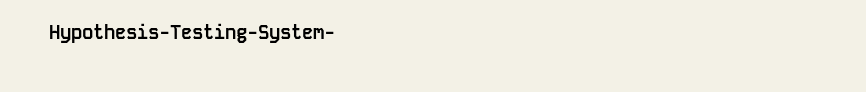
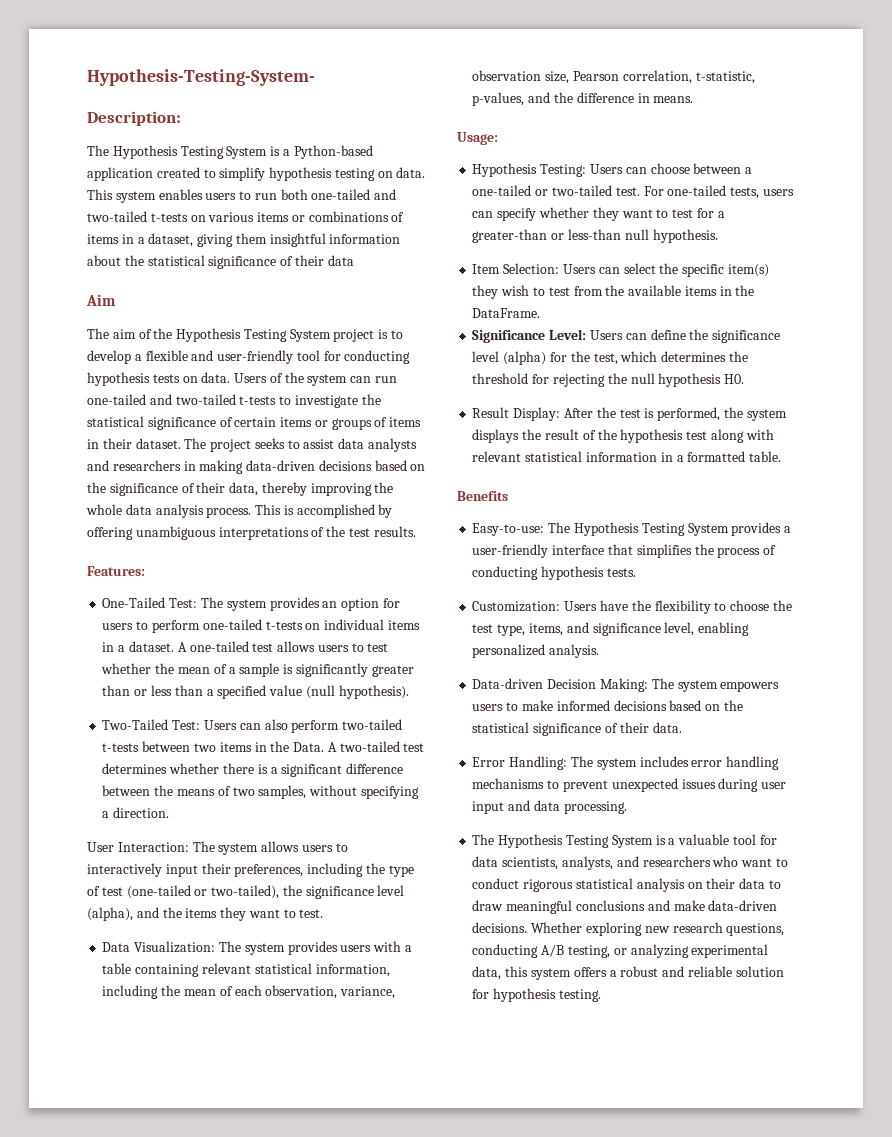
+ Description:
+ The Hypothesis Testing System is a Python-based application created to simplify hypothesis testing on data. This system enables users to run both one-tailed and two-tailed t-tests on various items or combinations of items in a dataset, giving them insightful information about the statistical significance of their data
+ Aim
+ The aim of the Hypothesis Testing System project is to develop a flexible and user-friendly tool for conducting hypothesis tests on data. Users of the system can run one-tailed and two-tailed t-tests to investigate the statistical significance of certain items or groups of items in their dataset. The project seeks to assist data analysts and researchers in making data-driven decisions based on the significance of their data, thereby improving the whole data analysis process. This is accomplished by offering unambiguous interpretations of the test results.
+ Features:
+ One-Tailed Test: The system provides an option for users to perform one-tailed t-tests on individual items in a dataset. A one-tailed test allows users to test whether the mean of a sample is significantly greater than or less than a specified value (null hypothesis).
+ Two-Tailed Test: Users can also perform two-tailed t-tests between two items in the Data. A two-tailed test determines whether there is a significant difference between the means of two samples, without specifying a direction.
+ User Interaction: The system allows users to interactively input their preferences, including the type of test (one-tailed or two-tailed), the significance level (alpha), and the items they want to test.
+ Data Visualization: The system provides users with a table containing relevant statistical information, including the mean of each observation, variance, observation size, Pearson correlation, t-statistic, p-values, and the difference in means.
+ Usage:
+ Hypothesis Testing: Users can choose between a one-tailed or two-tailed test. For one-tailed tests, users can specify whether they want to test for a greater-than or less-than null hypothesis.
+ Item Selection: Users can select the specific item(s) they wish to test from the available items in the DataFrame.
+ Significance Level: Users can define the significance level (alpha) for the test, which determines the threshold for rejecting the null hypothesis H0.
+ Result Display: After the test is performed, the system displays the result of the hypothesis test along with relevant statistical information in a formatted table.
+ Benefits
+ Easy-to-use: The Hypothesis Testing System provides a user-friendly interface that simplifies the process of conducting hypothesis tests.
+ Customization: Users have the flexibility to choose the test type, items, and significance level, enabling personalized analysis.
+ Data-driven Decision Making: The system empowers users to make informed decisions based on the statistical significance of their data.
+ Error Handling: The system includes error handling mechanisms to prevent unexpected issues during user input and data processing.
+ The Hypothesis Testing System is a valuable tool for data scientists, analysts, and researchers who want to conduct rigorous statistical analysis on their data to draw meaningful conclusions and make data-driven decisions. Whether exploring new research questions, conducting A/B testing, or analyzing experimental data, this system offers a robust and reliable solution for hypothesis testing.

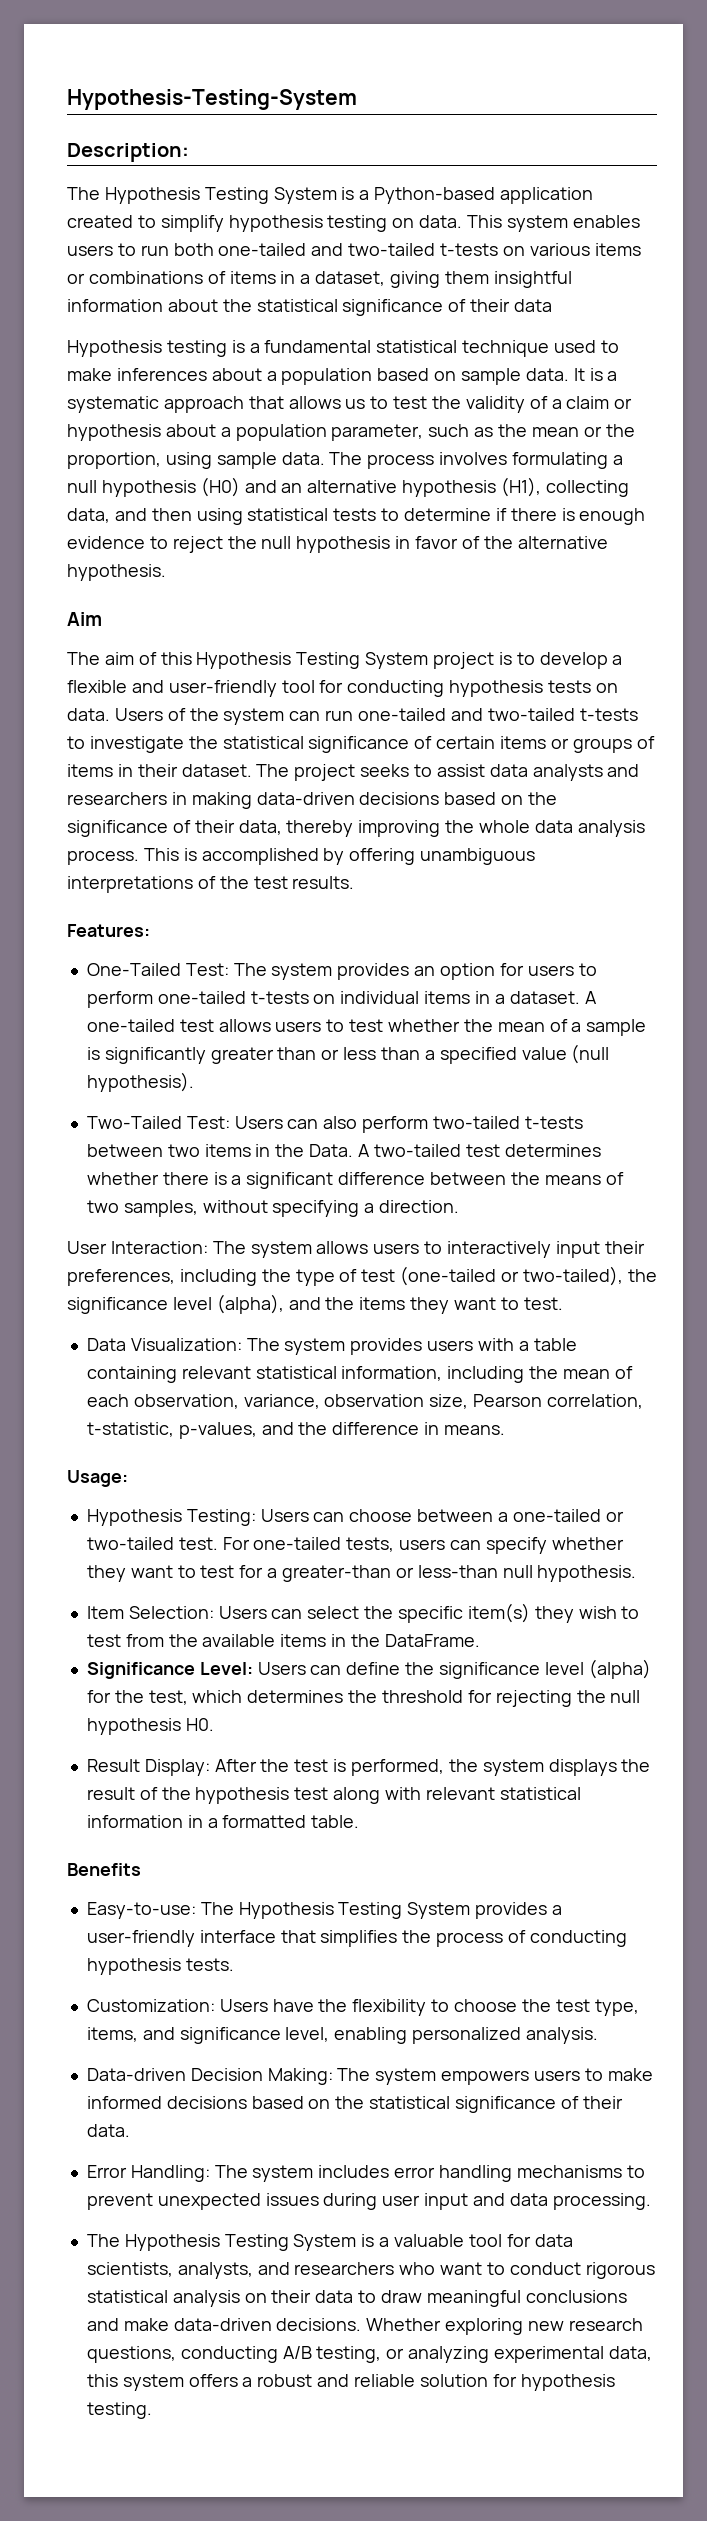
- Hypothesis-Testing-System-
+ Hypothesis-Testing-System
+ Hypothesis testing is a fundamental statistical technique used to make inferences about a population based on sample data. It is a systematic approach that allows us to test the validity of a claim or hypothesis about a population parameter, such as the mean or the proportion, using sample data. The process involves formulating a null hypothesis (H0) and an alternative hypothesis (H1), collecting data, and then using statistical tests to determine if there is enough evidence to reject the null hypothesis in favor of the alternative hypothesis.
- The aim of the Hypothesis Testing System project is to develop a flexible and user-friendly tool for conducting hypothesis tests on data.
+ The aim of this Hypothesis Testing System project is to develop a flexible and user-friendly tool for conducting hypothesis tests on data.

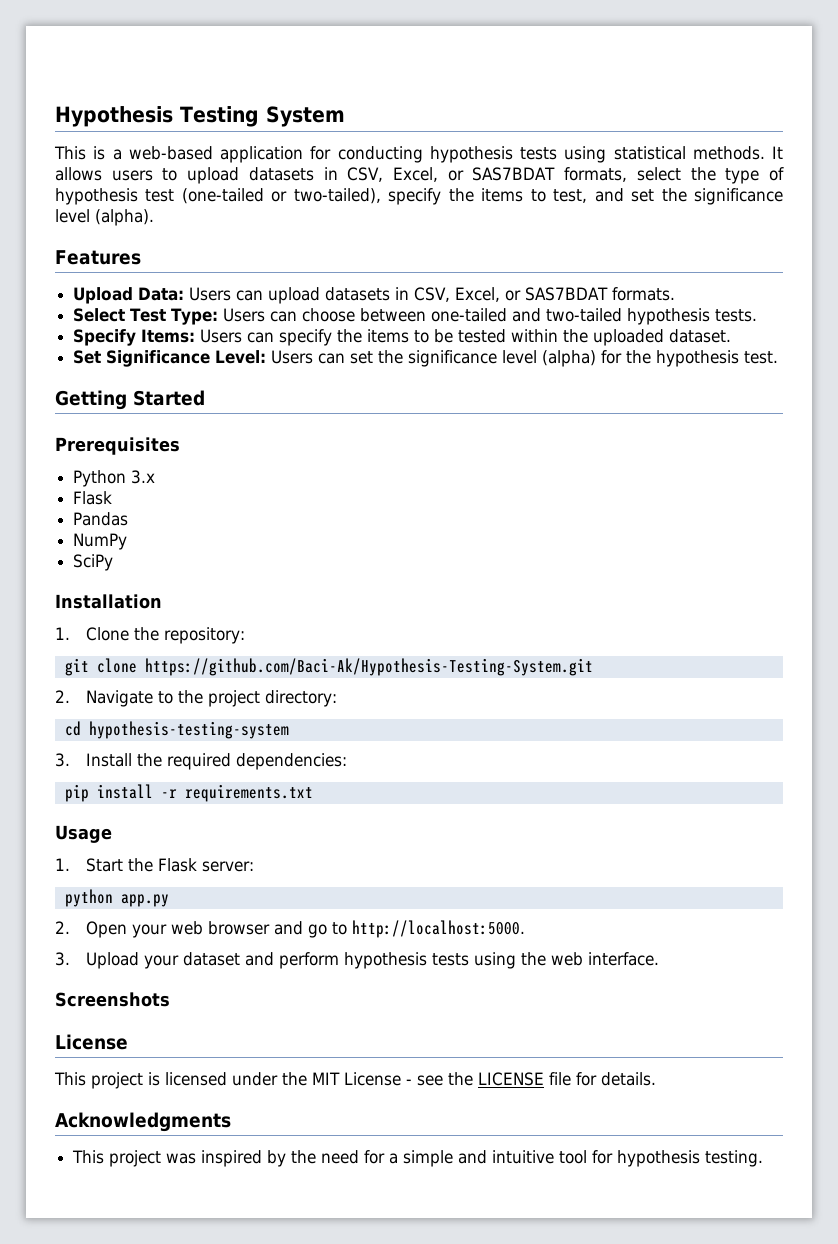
- Hypothesis-Testing-System
- Description:
- The Hypothesis Testing System is a Python-based application created to simplify hypothesis testing on data. This system enables users to run both one-tailed and two-tailed t-tests on various items or combinations of items in a dataset, giving them insightful information about the statistical significance of their data
- Hypothesis testing is a fundamental statistical technique used to make inferences about a population based on sample data. It is a systematic approach that allows us to test the validity of a claim or hypothesis about a population parameter, such as the mean or the proportion, using sample data. The process involves formulating a null hypothesis (H0) and an alternative hypothesis (H1), collecting data, and then using statistical tests to determine if there is enough evidence to reject the null hypothesis in favor of the alternative hypothesis.
- Aim
- The aim of this Hypothesis Testing System project is to develop a flexible and user-friendly tool for conducting hypothesis tests on data. Users of the system can run one-tailed and two-tailed t-tests to investigate the statistical significance of certain items or groups of items in their dataset. The project seeks to assist data analysts and researchers in making data-driven decisions based on the significance of their data, thereby improving the whole data analysis process. This is accomplished by offering unambiguous interpretations of the test results.
- Features:
- One-Tailed Test: The system provides an option for users to perform one-tailed t-tests on individual items in a dataset. A one-tailed test allows users to test whether the mean of a sample is significantly greater than or less than a specified value (null hypothesis).
- Two-Tailed Test: Users can also perform two-tailed t-tests between two items in the Data. A two-tailed test determines whether there is a significant difference between the means of two samples, without specifying a direction.
- User Interaction: The system allows users to interactively input their preferences, including the type of test (one-tailed or two-tailed), the significance level (alpha), and the items they want to test.
- Data Visualization: The system provides users with a table containing relevant statistical information, including the mean of each observation, variance, observation size, Pearson correlation, t-statistic, p-values, and the difference in means.
- Usage:
- Hypothesis Testing: Users can choose between a one-tailed or two-tailed test. For one-tailed tests, users can specify whether they want to test for a greater-than or less-than null hypothesis.
- Item Selection: Users can select the specific item(s) they wish to test from the available items in the DataFrame.
- Significance Level: Users can define the significance level (alpha) for the test, which determines the threshold for rejecting the null hypothesis H0.
- Result Display: After the test is performed, the system displays the result of the hypothesis test along with relevant statistical information in a formatted table.
- Benefits
- Easy-to-use: The Hypothesis Testing System provides a user-friendly interface that simplifies the process of conducting hypothesis tests.
- Customization: Users have the flexibility to choose the test type, items, and significance level, enabling personalized analysis.
- Data-driven Decision Making: The system empowers users to make informed decisions based on the statistical significance of their data.
- Error Handling: The system includes error handling mechanisms to prevent unexpected issues during user input and data processing.
- The Hypothesis Testing System is a valuable tool for data scientists, analysts, and researchers who want to conduct rigorous statistical analysis on their data to draw meaningful conclusions and make data-driven decisions. Whether exploring new research questions, conducting A/B testing, or analyzing experimental data, this system offers a robust and reliable solution for hypothesis testing.
+ Hypothesis Testing System
+ This is a web-based application for conducting hypothesis tests using statistical methods. It allows users to upload datasets in CSV, Excel, or SAS7BDAT formats, select the type of hypothesis test (one-tailed or two-tailed), specify the items to test, and set the significance level (alpha).
+ Features
+ Upload Data: Users can upload datasets in CSV, Excel, or SAS7BDAT formats.
+ Select Test Type: Users can choose between one-tailed and two-tailed hypothesis tests.
+ Specify Items: Users can specify the items to be tested within the uploaded dataset.
+ Set Significance Level: Users can set the significance level (alpha) for the hypothesis test.
+ Getting Started
+ Prerequisites
+ Python 3.x
+ Flask
+ Pandas
+ NumPy
+ SciPy
+ Installation
+ 1. Clone the repository:
+ git clone https://github.com/Baci-Ak/Hypothesis-Testing-System.git
+ 2. Navigate to the project directory:
+ cd hypothesis-testing-system
+ 3. Install the required dependencies:
+ pip install -r requirements.txt
+ Usage
+ 1. Start the Flask server:
+ python app.py
+ 2. Open your web browser and go to http://localhost:5000.
+ 3. Upload your dataset and perform hypothesis tests using the web interface.
+ Screenshots
+ License
+ This project is licensed under the MIT License - see the LICENSE file for details.
+ Acknowledgments
+ This project was inspired by the need for a simple and intuitive tool for hypothesis testing.

